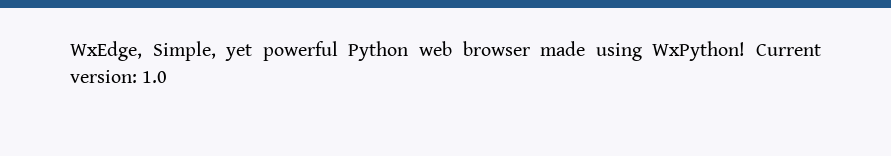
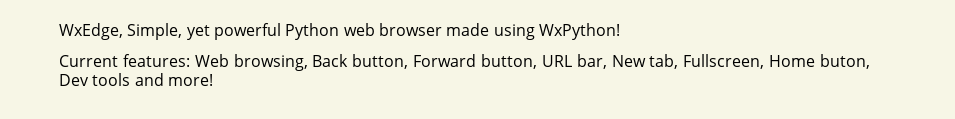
- WxEdge, Simple, yet powerful Python web browser made using WxPython! Current version: 1.0
+ WxEdge, Simple, yet powerful Python web browser made using WxPython!
+ Current features: Web browsing, Back button, Forward button, URL bar, New tab, Fullscreen, Home buton, Dev tools and more!

